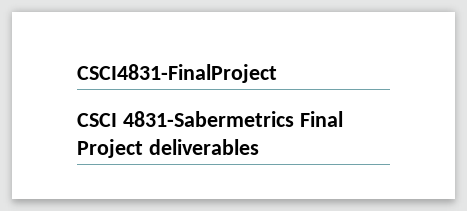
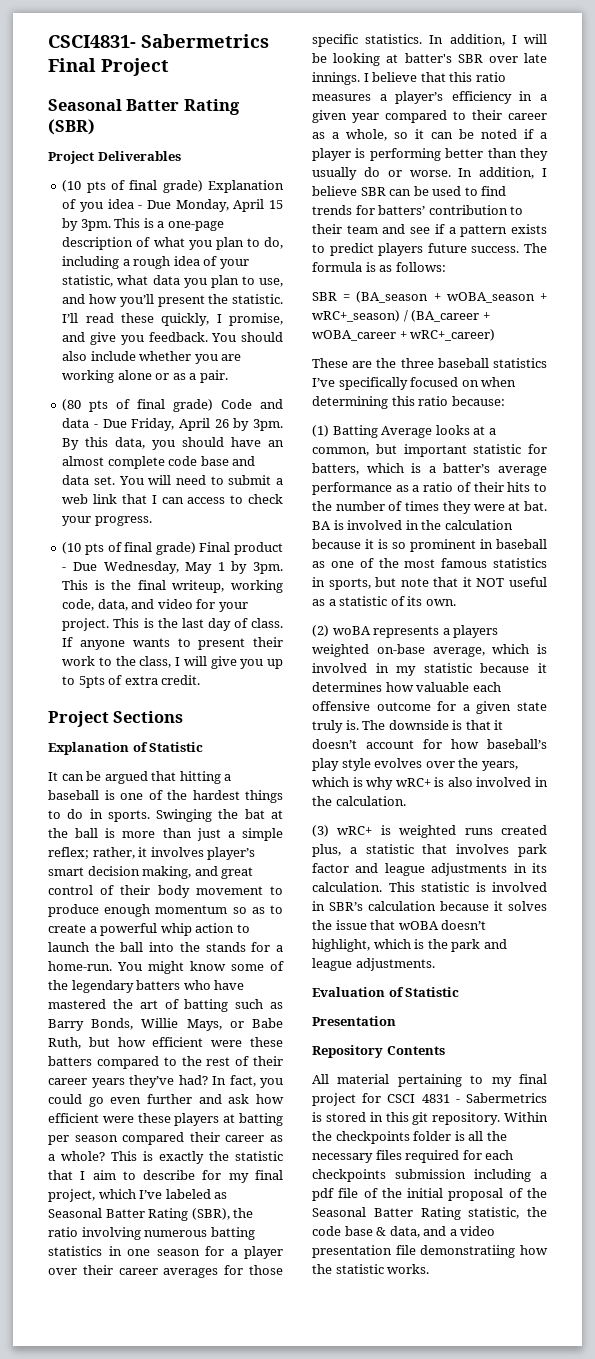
- CSCI4831-FinalProject
- CSCI 4831-Sabermetrics Final Project deliverables
+ CSCI4831- Sabermetrics Final Project
+ Seasonal Batter Rating (SBR)
+ Project Deliverables
+ (10 pts of final grade) Explanation of you idea - Due Monday, April 15 by 3pm. This is a one-page description of what you plan to do, including a rough idea of your statistic, what data you plan to use, and how you’ll present the statistic. I’ll read these quickly, I promise, and give you feedback. You should also include whether you are working alone or as a pair.
+ (80 pts of final grade) Code and data - Due Friday, April 26 by 3pm. By this data, you should have an almost complete code base and data set. You will need to submit a web link that I can access to check your progress.
+ (10 pts of final grade) Final product - Due Wednesday, May 1 by 3pm. This is the final writeup, working code, data, and video for your project. This is the last day of class. If anyone wants to present their work to the class, I will give you up to 5pts of extra credit.
+ Project Sections
+ Explanation of Statistic
+ It can be argued that hitting a baseball is one of the hardest things to do in sports. Swinging the bat at the ball is more than just a simple reflex; rather, it involves player’s smart decision making, and great control of their body movement to produce enough momentum so as to create a powerful whip action to launch the ball into the stands for a home-run. You might know some of the legendary batters who have mastered the art of batting such as Barry Bonds, Willie Mays, or Babe Ruth, but how efficient were these batters compared to the rest of their career years they’ve had? In fact, you could go even further and ask how efficient were these players at batting per season compared their career as a whole? This is exactly the statistic that I aim to describe for my final project, which I’ve labeled as Seasonal Batter Rating (SBR), the ratio involving numerous batting statistics in one season for a player over their career averages for those specific statistics. In addition, I will be looking at batter's SBR over late innings. I believe that this ratio measures a player’s efficiency in a given year compared to their career as a whole, so it can be noted if a player is performing better than they usually do or worse. In addition, I believe SBR can be used to find trends for batters’ contribution to their team and see if a pattern exists to predict players future success. The formula is as follows:
+ SBR = (BA_season + wOBA_season + wRC+_season) / (BA_career + wOBA_career + wRC+_career)
+ These are the three baseball statistics I’ve specifically focused on when determining this ratio because:
+ (1) Batting Average looks at a common, but important statistic for batters, which is a batter’s average performance as a ratio of their hits to the number of times they were at bat. BA is involved in the calculation because it is so prominent in baseball as one of the most famous statistics in sports, but note that it NOT useful as a statistic of its own.
+ (2) woBA represents a players weighted on-base average, which is involved in my statistic because it determines how valuable each offensive outcome for a given state truly is. The downside is that it doesn’t account for how baseball’s play style evolves over the years, which is why wRC+ is also involved in the calculation.
+ (3) wRC+ is weighted runs created plus, a statistic that involves park factor and league adjustments in its calculation. This statistic is involved in SBR’s calculation because it solves the issue that wOBA doesn’t highlight, which is the park and league adjustments.
+ Evaluation of Statistic
+ Presentation
+ Repository Contents
+ All material pertaining to my final project for CSCI 4831 - Sabermetrics is stored in this git repository. Within the checkpoints folder is all the necessary files required for each checkpoints submission including a pdf file of the initial proposal of the Seasonal Batter Rating statistic, the code base & data, and a video presentation file demonstratiing how the statistic works.

